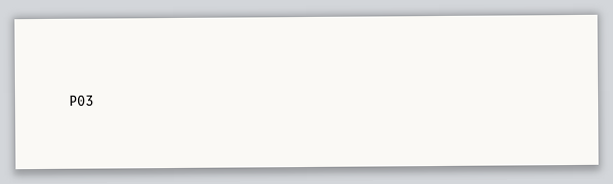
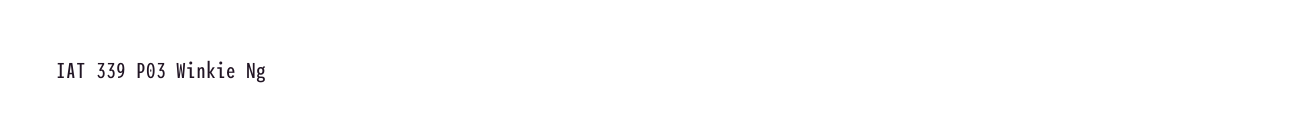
- P03
+ IAT 339 P03 Winkie Ng

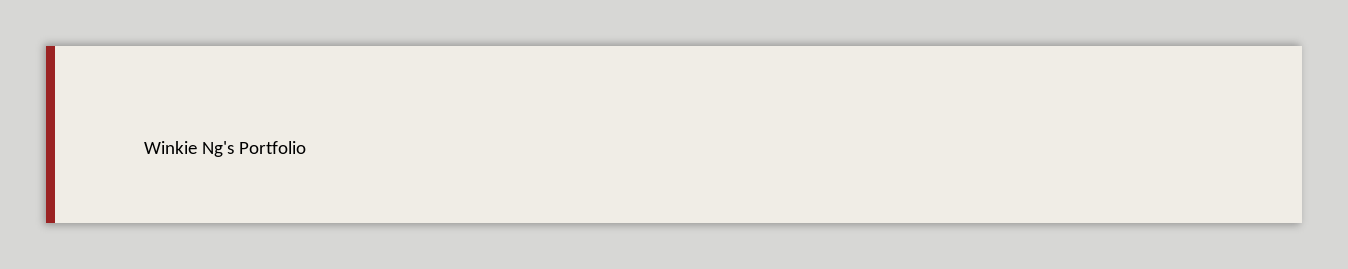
- IAT 339 P03 Winkie Ng
+ Winkie Ng's Portfolio

